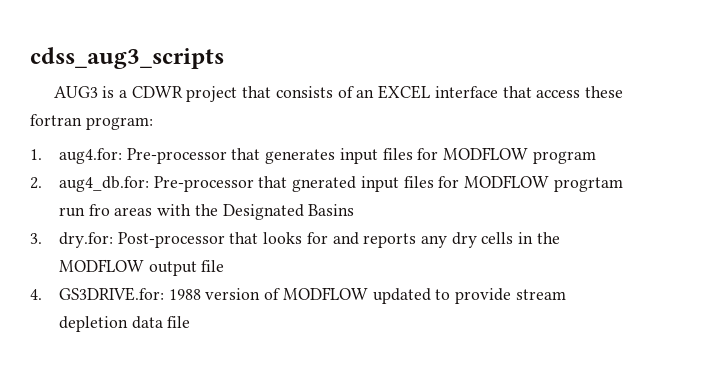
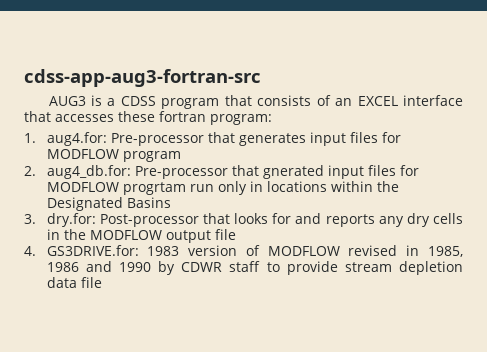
- cdss_aug3_scripts
+ cdss-app-aug3-fortran-src
- AUG3 is a CDWR project that consists of an EXCEL interface that access these fortran program:
+ AUG3 is a CDSS program that consists of an EXCEL interface that accesses these fortran program:
- 2. aug4_db.for: Pre-processor that gnerated input files for MODFLOW progrtam run fro areas with the Designated Basins
+ 2. aug4_db.for: Pre-processor that gnerated input files for MODFLOW progrtam run only in locations within the Designated Basins
- 4. GS3DRIVE.for: 1988 version of MODFLOW updated to provide stream depletion data file
+ 4. GS3DRIVE.for: 1983 version of MODFLOW revised in 1985, 1986 and 1990 by CDWR staff to provide stream depletion data file

